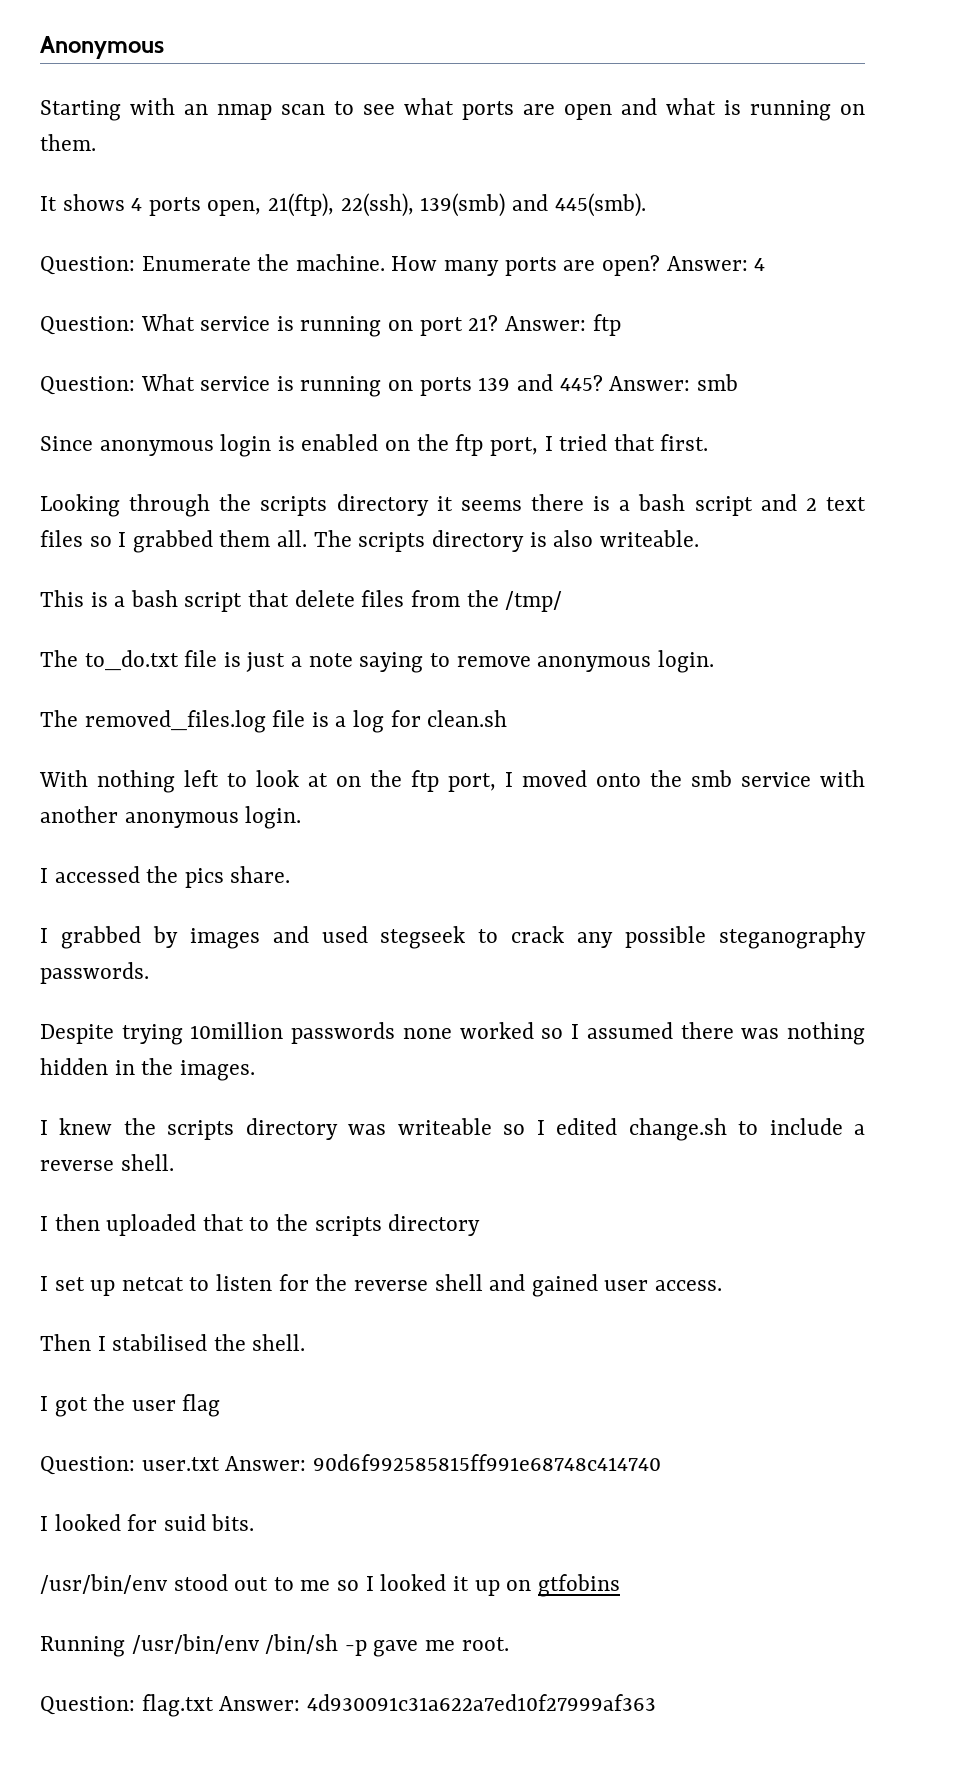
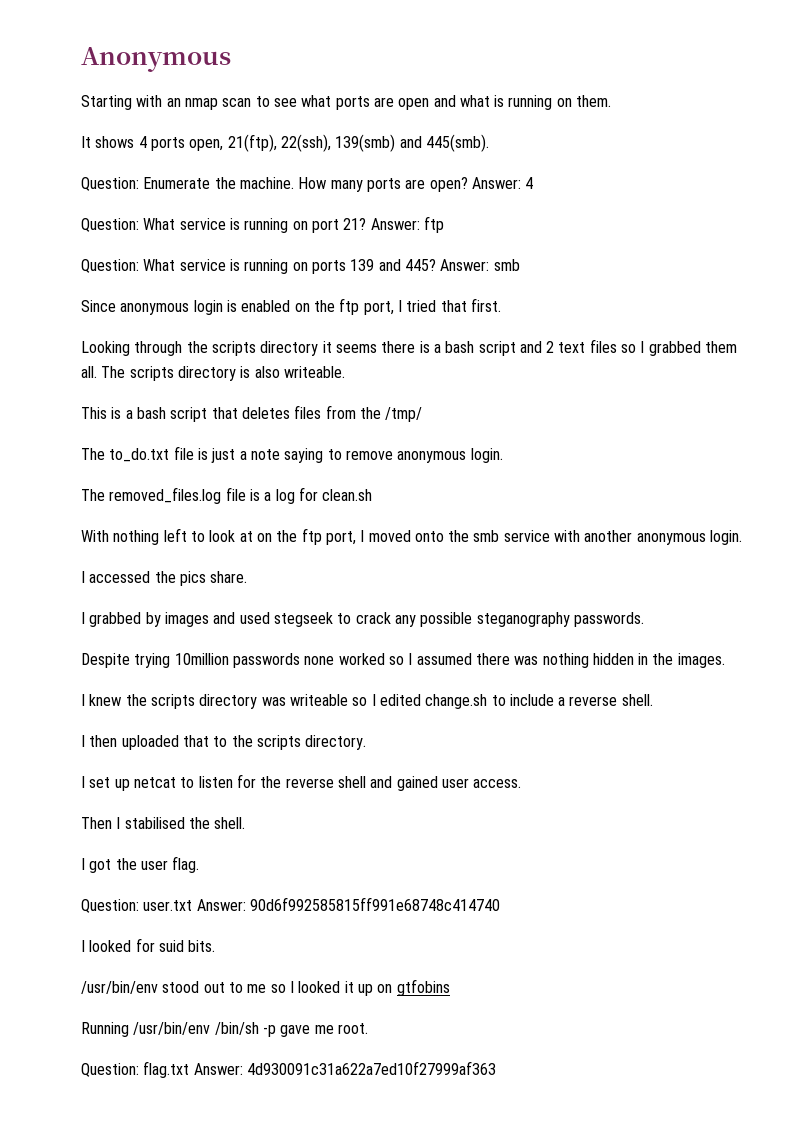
- This is a bash script that delete files from the /tmp/
+ This is a bash script that deletes files from the /tmp/
- I then uploaded that to the scripts directory
+ I then uploaded that to the scripts directory.
- I got the user flag
+ I got the user flag.

